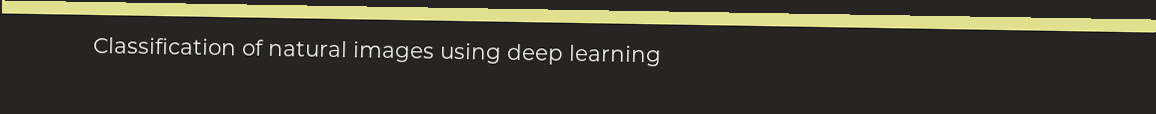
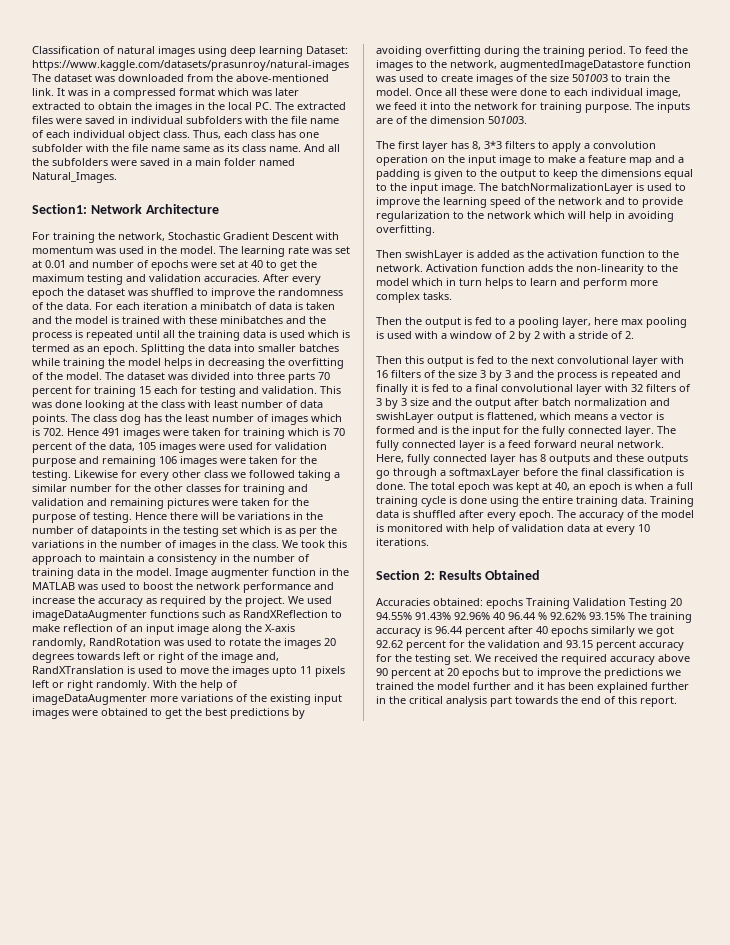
- Classification of natural images using deep learning
+ Classification of natural images using deep learning Dataset: https://www.kaggle.com/datasets/prasunroy/natural-images The dataset was downloaded from the above-mentioned link. It was in a compressed format which was later extracted to obtain the images in the local PC. The extracted files were saved in individual subfolders with the file name of each individual object class. Thus, each class has one subfolder with the file name same as its class name. And all the subfolders were saved in a main folder named Natural_Images.
+ Section1: Network Architecture
+ For training the network, Stochastic Gradient Descent with momentum was used in the model. The learning rate was set at 0.01 and number of epochs were set at 40 to get the maximum testing and validation accuracies. After every epoch the dataset was shuffled to improve the randomness of the data. For each iteration a minibatch of data is taken and the model is trained with these minibatches and the process is repeated until all the training data is used which is termed as an epoch. Splitting the data into smaller batches while training the model helps in decreasing the overfitting of the model. The dataset was divided into three parts 70 percent for training 15 each for testing and validation. This was done looking at the class with least number of data points. The class dog has the least number of images which is 702. Hence 491 images were taken for training which is 70 percent of the data, 105 images were used for validation purpose and remaining 106 images were taken for the testing. Likewise for every other class we followed taking a similar number for the other classes for training and validation and remaining pictures were taken for the purpose of testing. Hence there will be variations in the number of datapoints in the testing set which is as per the variations in the number of images in the class. We took this approach to maintain a consistency in the number of training data in the model. Image augmenter function in the MATLAB was used to boost the network performance and increase the accuracy as required by the project. We used imageDataAugmenter functions such as RandXReflection to make reflection of an input image along the X-axis randomly, RandRotation was used to rotate the images 20 degrees towards left or right of the image and, RandXTranslation is used to move the images upto 11 pixels left or right randomly. With the help of imageDataAugmenter more variations of the existing input images were obtained to get the best predictions by avoiding overfitting during the training period. To feed the images to the network, augmentedImageDatastore function was used to create images of the size 501003 to train the model. Once all these were done to each individual image, we feed it into the network for training purpose. The inputs are of the dimension 501003.
+ The first layer has 8, 3*3 filters to apply a convolution operation on the input image to make a feature map and a padding is given to the output to keep the dimensions equal to the input image. The batchNormalizationLayer is used to improve the learning speed of the network and to provide regularization to the network which will help in avoiding overfitting.
+ Then swishLayer is added as the activation function to the network. Activation function adds the non-linearity to the model which in turn helps to learn and perform more complex tasks.
+ Then the output is fed to a pooling layer, here max pooling is used with a window of 2 by 2 with a stride of 2.
+ Then this output is fed to the next convolutional layer with 16 filters of the size 3 by 3 and the process is repeated and finally it is fed to a final convolutional layer with 32 filters of 3 by 3 size and the output after batch normalization and swishLayer output is flattened, which means a vector is formed and is the input for the fully connected layer. The fully connected layer is a feed forward neural network. Here, fully connected layer has 8 outputs and these outputs go through a softmaxLayer before the final classification is done. The total epoch was kept at 40, an epoch is when a full training cycle is done using the entire training data. Training data is shuffled after every epoch. The accuracy of the model is monitored with help of validation data at every 10 iterations.
+ Section 2: Results Obtained
+ Accuracies obtained: epochs Training Validation Testing 20 94.55% 91.43% 92.96% 40 96.44 % 92.62% 93.15% The training accuracy is 96.44 percent after 40 epochs similarly we got 92.62 percent for the validation and 93.15 percent accuracy for the testing set. We received the required accuracy above 90 percent at 20 epochs but to improve the predictions we trained the model further and it has been explained further in the critical analysis part towards the end of this report.

